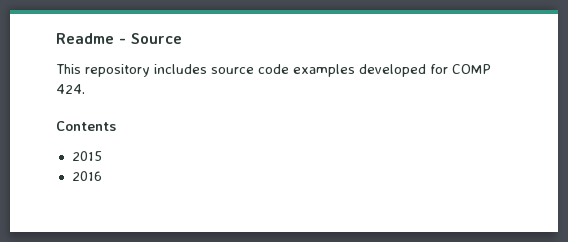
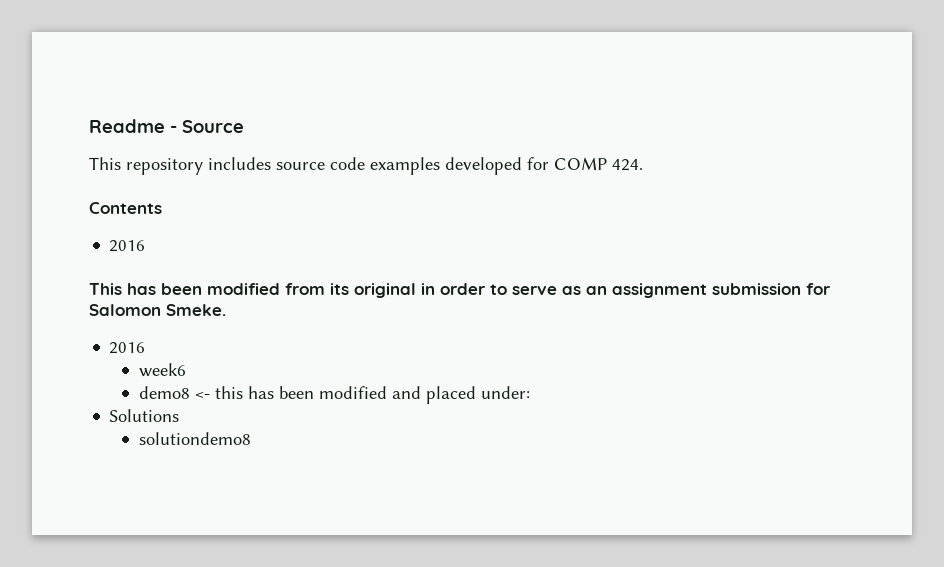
  Contents
- 2015
  2016
+ This has been modified from its original in order to serve as an assignment submission for Salomon Smeke.
+ 2016
+ week6
+ demo8 <- this has been modified and placed under:
+ Solutions
+ solutiondemo8

